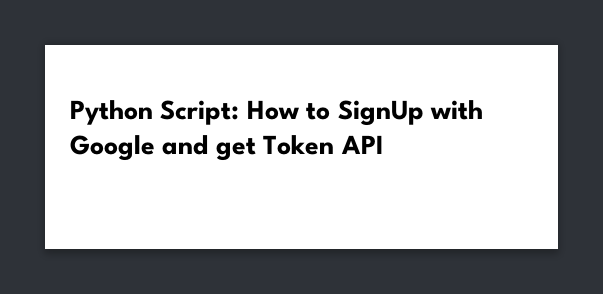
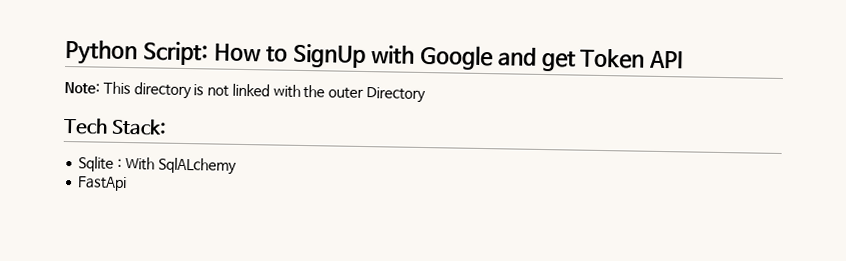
+ Note: This directory is not linked with the outer Directory
+ Tech Stack:
+ Sqlite : With SqlALchemy
+ FastApi

